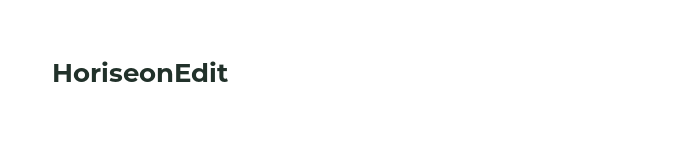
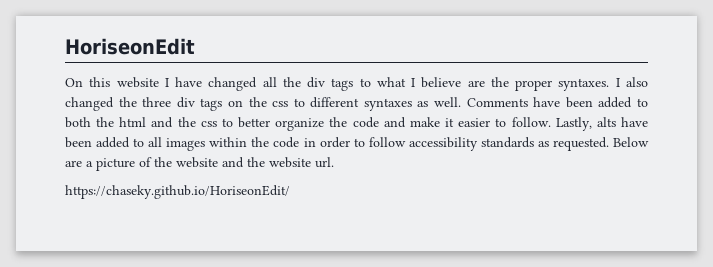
+ On this website I have changed all the div tags to what I believe are the proper syntaxes. I also changed the three div tags on the css to different syntaxes as well. Comments have been added to both the html and the css to better organize the code and make it easier to follow. Lastly, alts have been added to all images within the code in order to follow accessibility standards as requested. Below are a picture of the website and the website url.
+ https://chaseky.github.io/HoriseonEdit/

